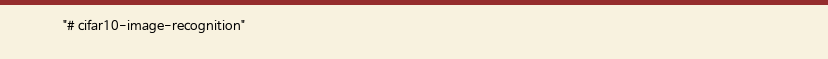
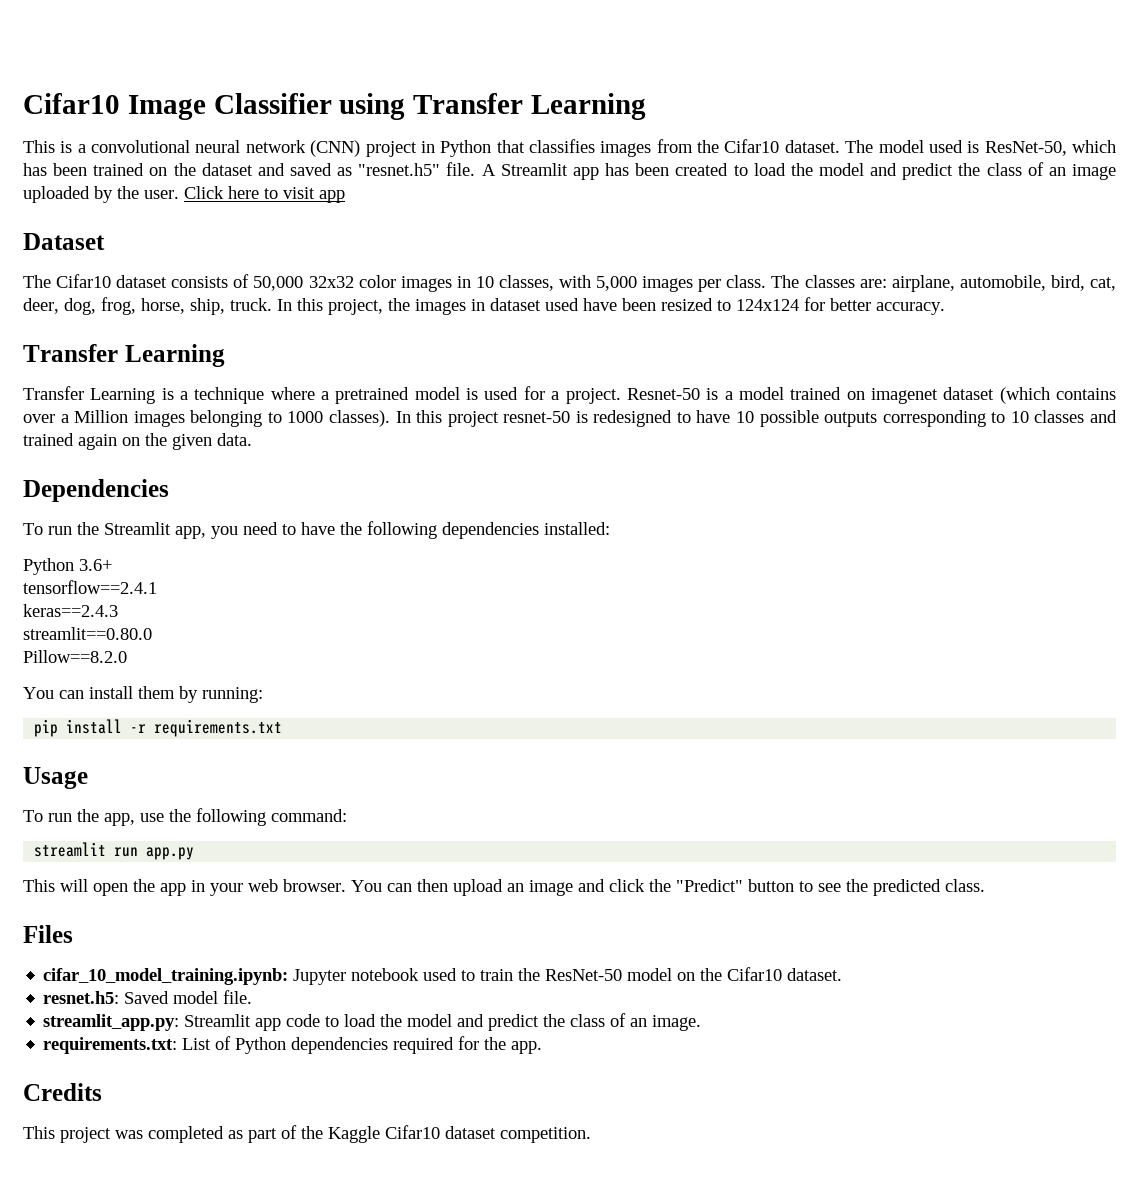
- "# cifar10-image-recognition"
+ Cifar10 Image Classifier using Transfer Learning
+ This is a convolutional neural network (CNN) project in Python that classifies images from the Cifar10 dataset. The model used is ResNet-50, which has been trained on the dataset and saved as "resnet.h5" file. A Streamlit app has been created to load the model and predict the class of an image uploaded by the user. Click here to visit app
+ Dataset
+ The Cifar10 dataset consists of 50,000 32x32 color images in 10 classes, with 5,000 images per class. The classes are: airplane, automobile, bird, cat, deer, dog, frog, horse, ship, truck. In this project, the images in dataset used have been resized to 124x124 for better accuracy.
+ Transfer Learning
+ Transfer Learning is a technique where a pretrained model is used for a project. Resnet-50 is a model trained on imagenet dataset (which contains over a Million images belonging to 1000 classes). In this project resnet-50 is redesigned to have 10 possible outputs corresponding to 10 classes and trained again on the given data.
+ Dependencies
+ To run the Streamlit app, you need to have the following dependencies installed:
+ Python 3.6+
+ tensorflow==2.4.1
+ keras==2.4.3
+ streamlit==0.80.0
+ Pillow==8.2.0
+ You can install them by running:
+ pip install -r requirements.txt
+ Usage
+ To run the app, use the following command:
+ streamlit run app.py
+ This will open the app in your web browser. You can then upload an image and click the "Predict" button to see the predicted class.
+ Files
+ cifar_10_model_training.ipynb: Jupyter notebook used to train the ResNet-50 model on the Cifar10 dataset.
+ resnet.h5: Saved model file.
+ streamlit_app.py: Streamlit app code to load the model and predict the class of an image.
+ requirements.txt: List of Python dependencies required for the app.
+ Credits
+ This project was completed as part of the Kaggle Cifar10 dataset competition.

